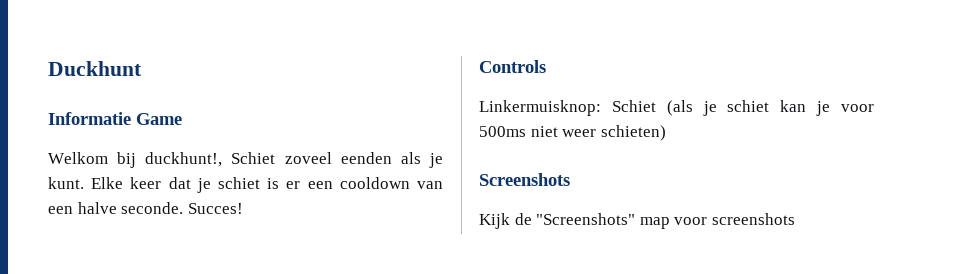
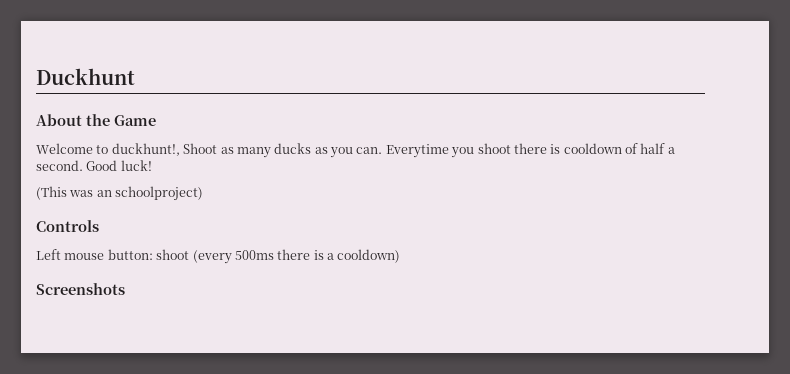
- Informatie Game
+ About the Game
- Welkom bij duckhunt!, Schiet zoveel eenden als je kunt. Elke keer dat je schiet is er een cooldown van een halve seconde. Succes!
+ Welcome to duckhunt!, Shoot as many ducks as you can. Everytime you shoot there is cooldown of half a second. Good luck!
+ (This was an schoolproject)
  Controls
- Linkermuisknop: Schiet (als je schiet kan je voor 500ms niet weer schieten)
+ Left mouse button: shoot (every 500ms there is a cooldown)
  Screenshots
- Kijk de "Screenshots" map voor screenshots

